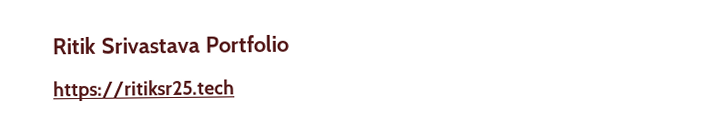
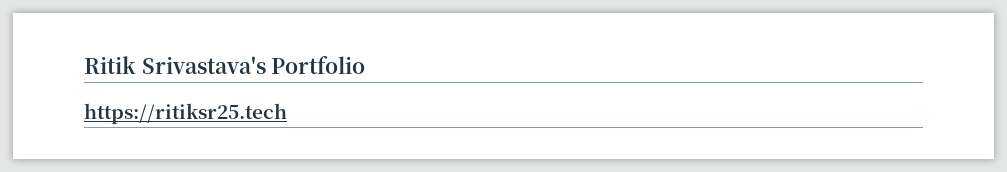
- Ritik Srivastava Portfolio
+ Ritik Srivastava's Portfolio

